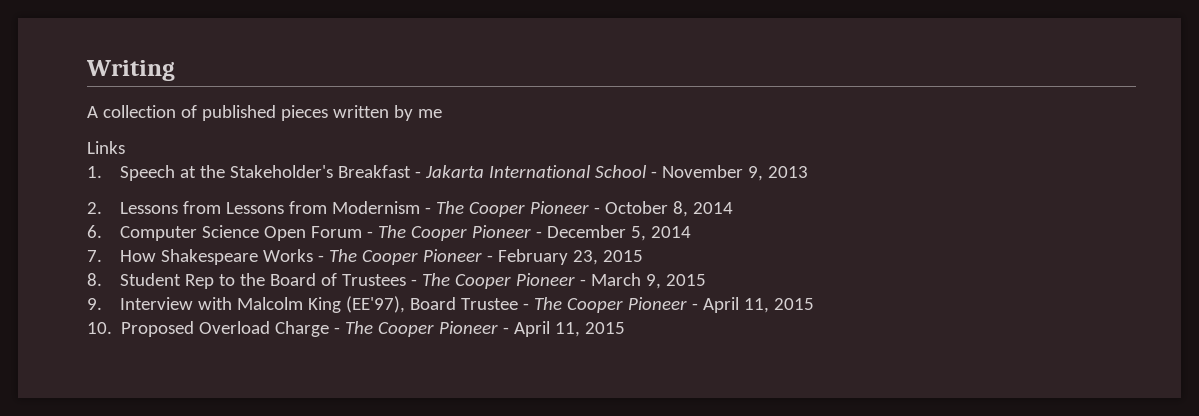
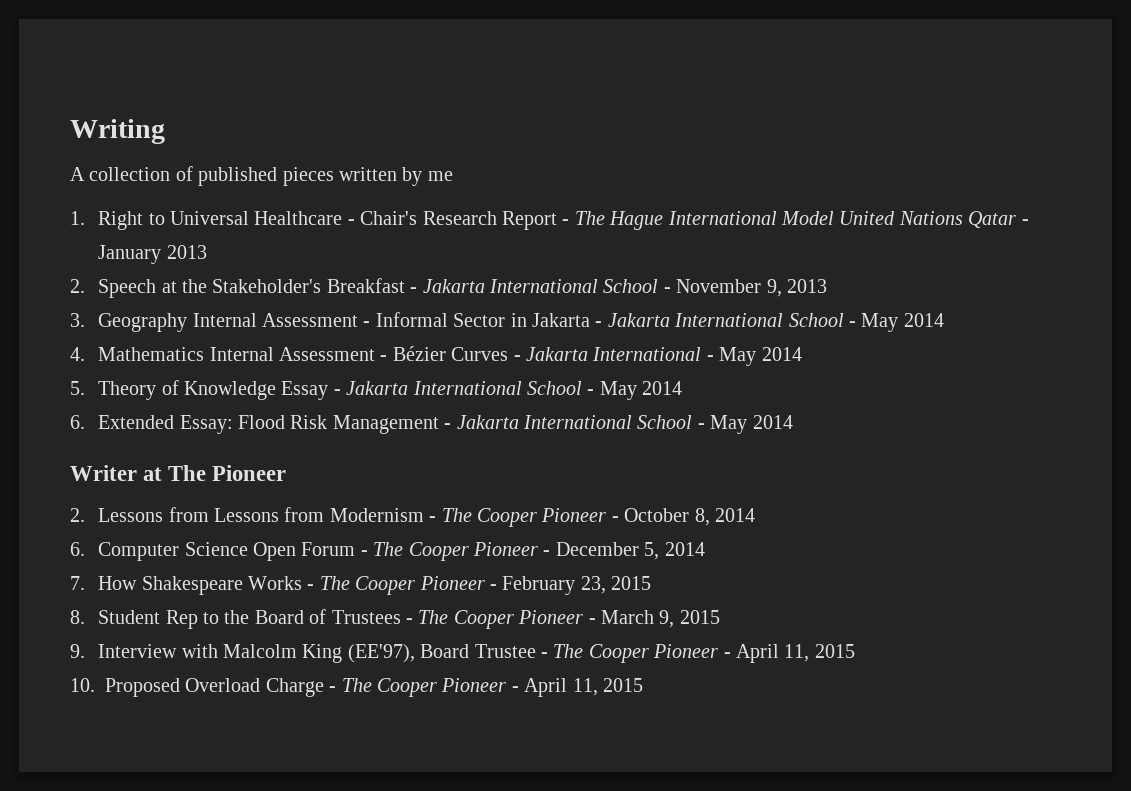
- Links
- 1. Speech at the Stakeholder's Breakfast - Jakarta International School - November 9, 2013
+ 1. Right to Universal Healthcare - Chair's Research Report - The Hague International Model United Nations Qatar - January 2013
+ 2. Speech at the Stakeholder's Breakfast - Jakarta International School - November 9, 2013
+ 3. Geography Internal Assessment - Informal Sector in Jakarta - Jakarta International School - May 2014
+ 4. Mathematics Internal Assessment - Bézier Curves - Jakarta International - May 2014
+ 5. Theory of Knowledge Essay - Jakarta International School - May 2014
+ 6. Extended Essay: Flood Risk Management - Jakarta International School - May 2014
+ Writer at The Pioneer

